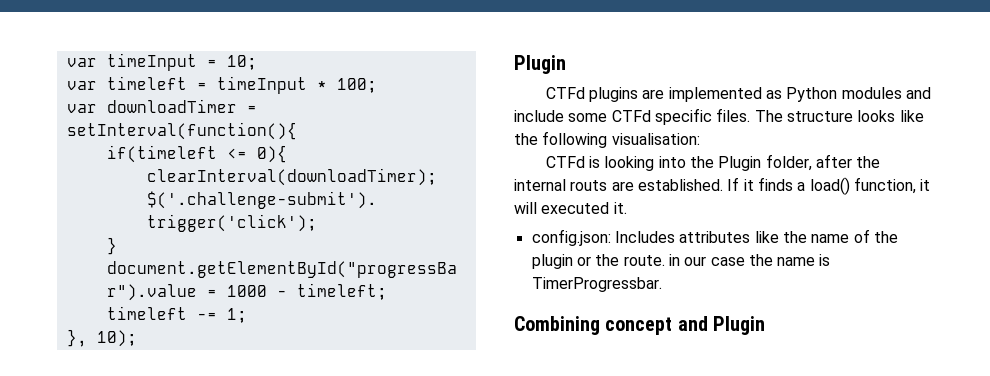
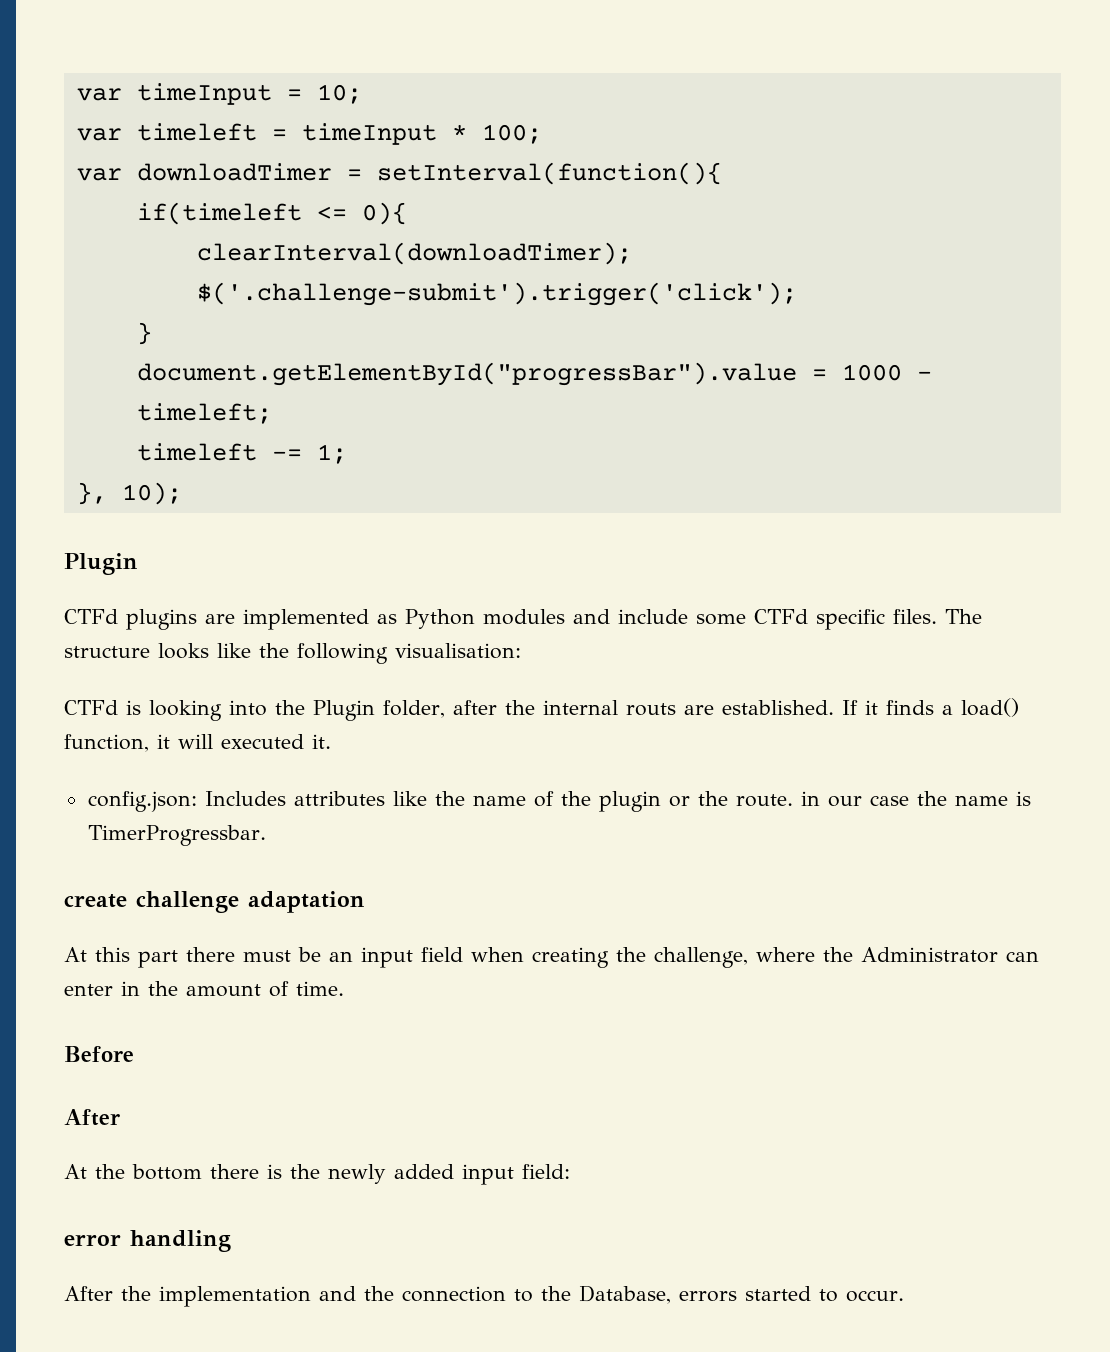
- Combining concept and Plugin
+ create challenge adaptation
+ At this part there must be an input field when creating the challenge, where the Administrator can enter in the amount of time.
+ Before
+ After
+ At the bottom there is the newly added input field:
+ error handling
+ After the implementation and the connection to the Database, errors started to occur.

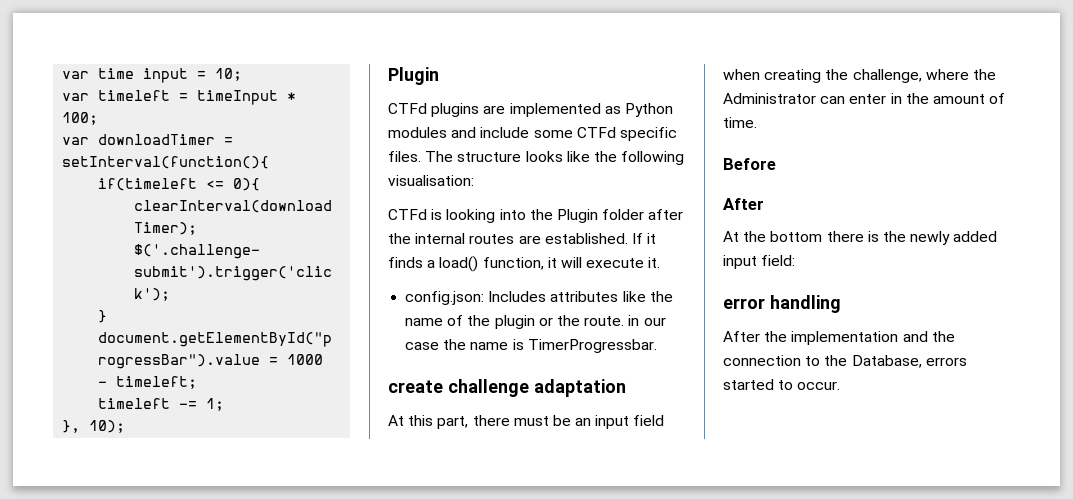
- var timeInput = 10;
+ var time input = 10;
- CTFd is looking into the Plugin folder, after the internal routs are established.
+ CTFd is looking into the Plugin folder after the internal routes are established.
- If it finds a load() function, it will executed it.
+ If it finds a load() function, it will execute it.
- At this part there must be an input field when creating the challenge, where the Administrator can enter in the amount of time.
+ At this part, there must be an input field when creating the challenge, where the Administrator can enter in the amount of time.

